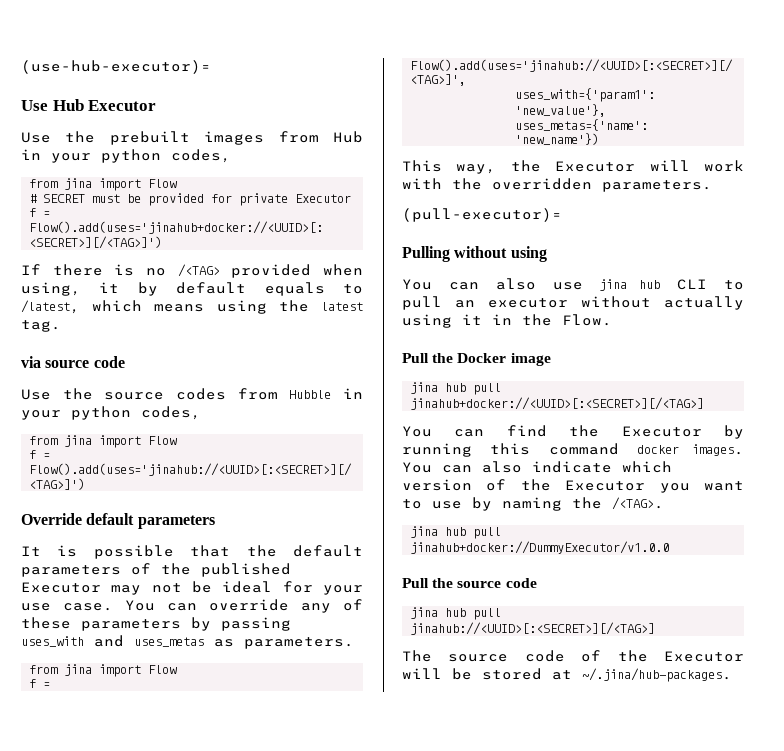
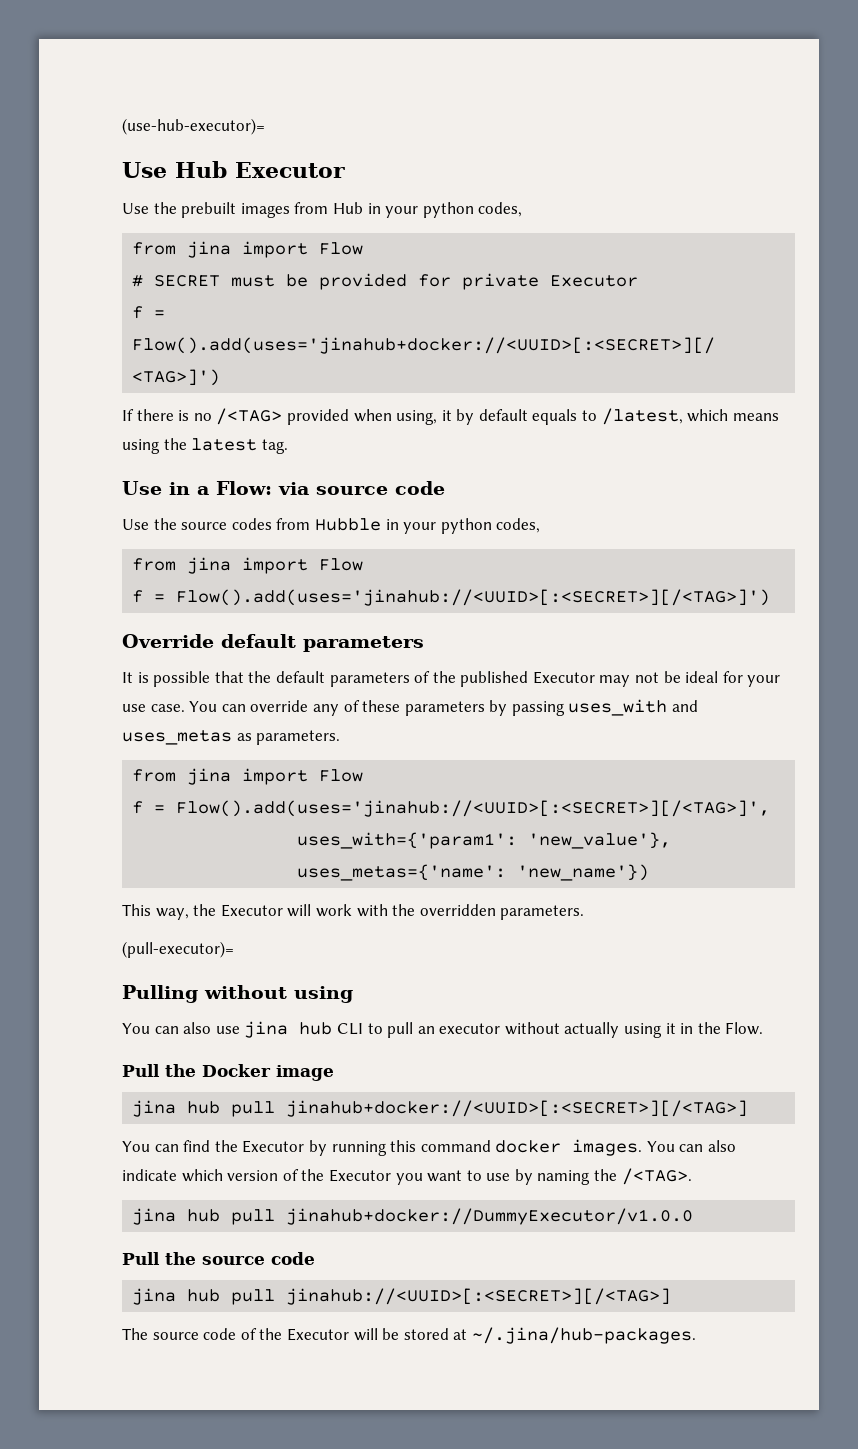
- via source code
+ Use in a Flow: via source code

